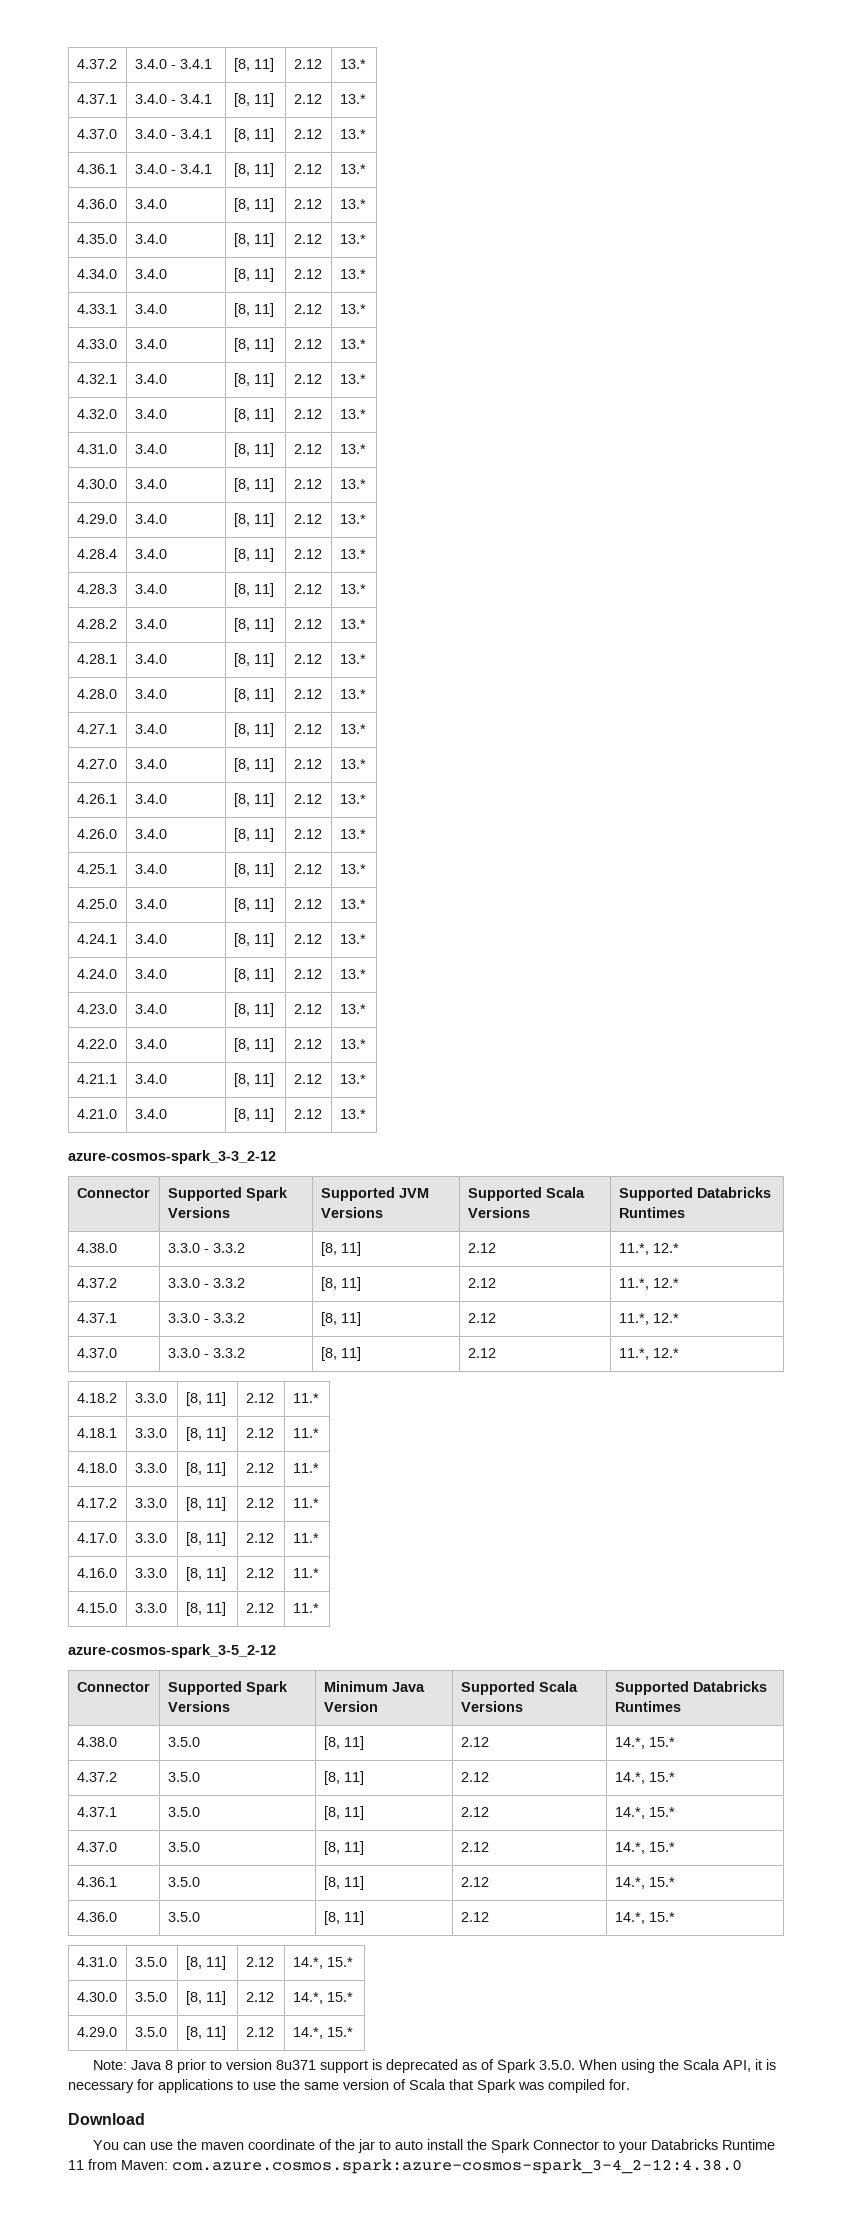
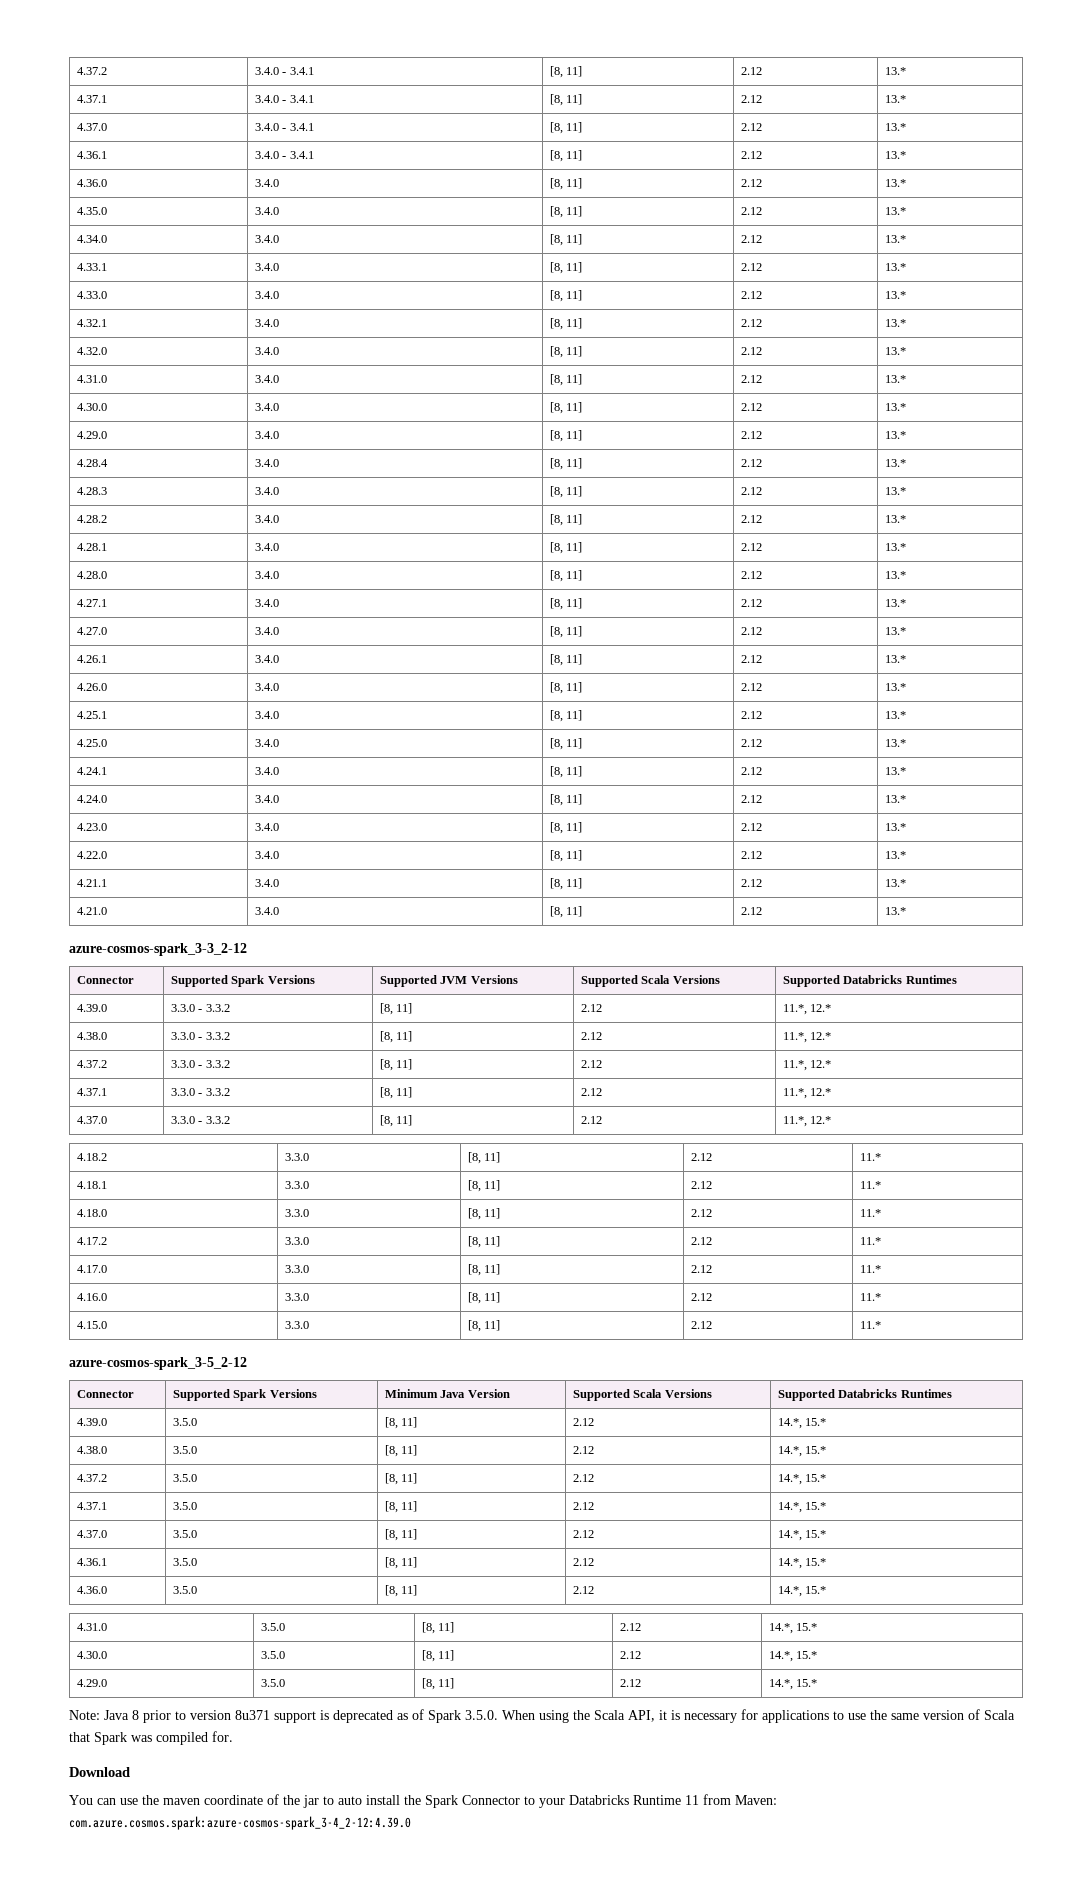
+ 4.39.0 | 3.3.0 - 3.3.2 | [8, 11] | 2.12 | 11.*, 12.*
+ 4.39.0 | 3.5.0 | [8, 11] | 2.12 | 14.*, 15.*
- You can use the maven coordinate of the jar to auto install the Spark Connector to your Databricks Runtime 11 from Maven: com.azure.cosmos.spark:azure-cosmos-spark_3-4_2-12:4.38.0
+ You can use the maven coordinate of the jar to auto install the Spark Connector to your Databricks Runtime 11 from Maven: com.azure.cosmos.spark:azure-cosmos-spark_3-4_2-12:4.39.0

